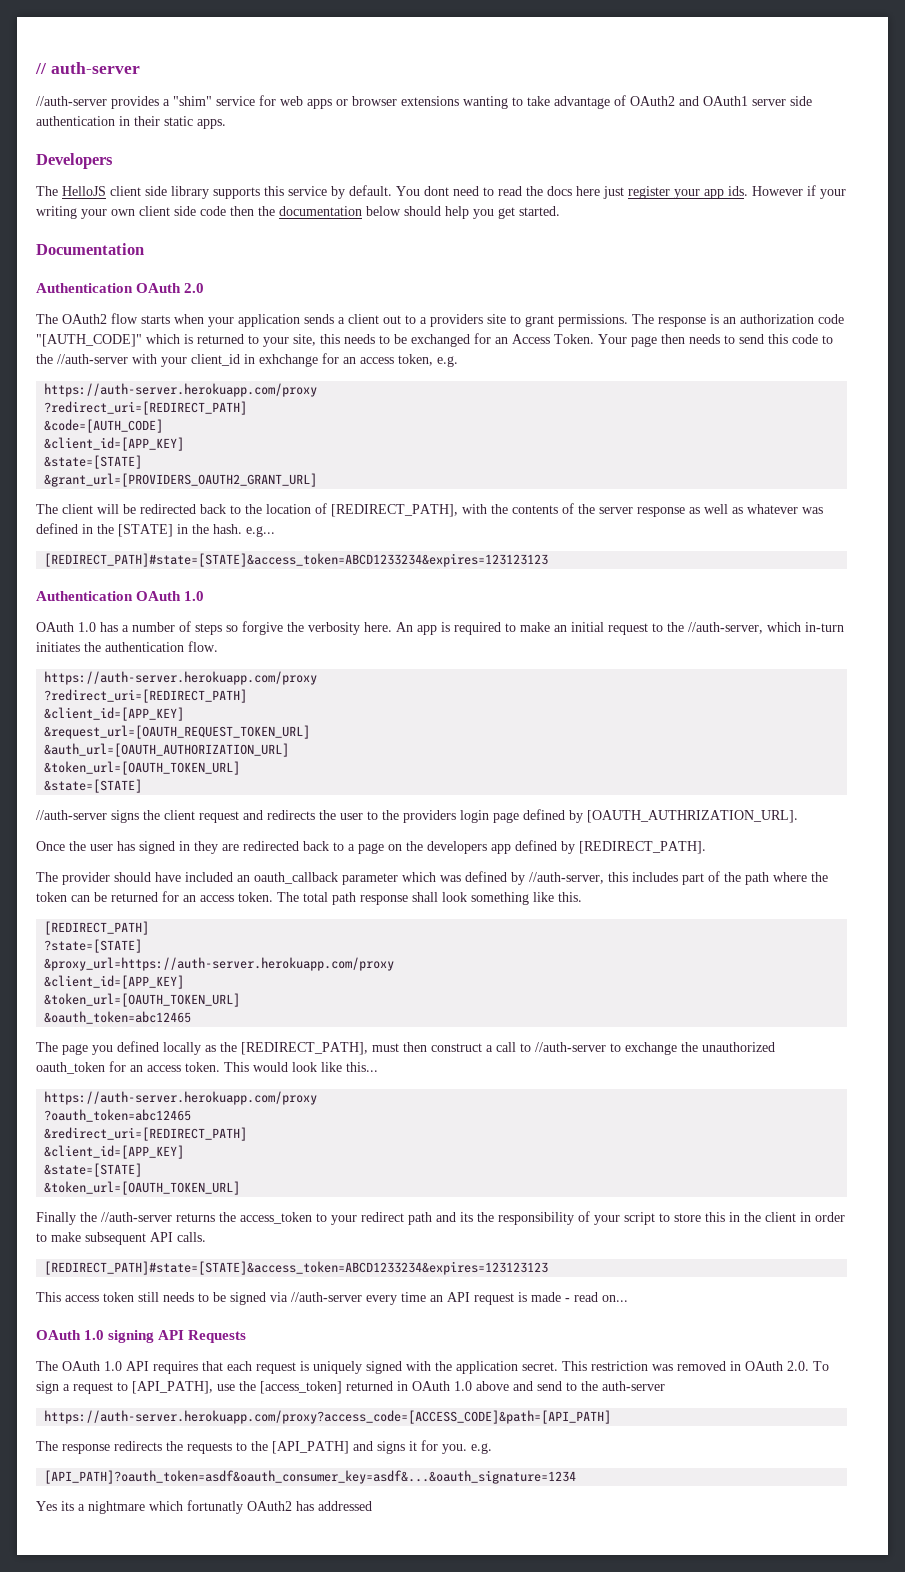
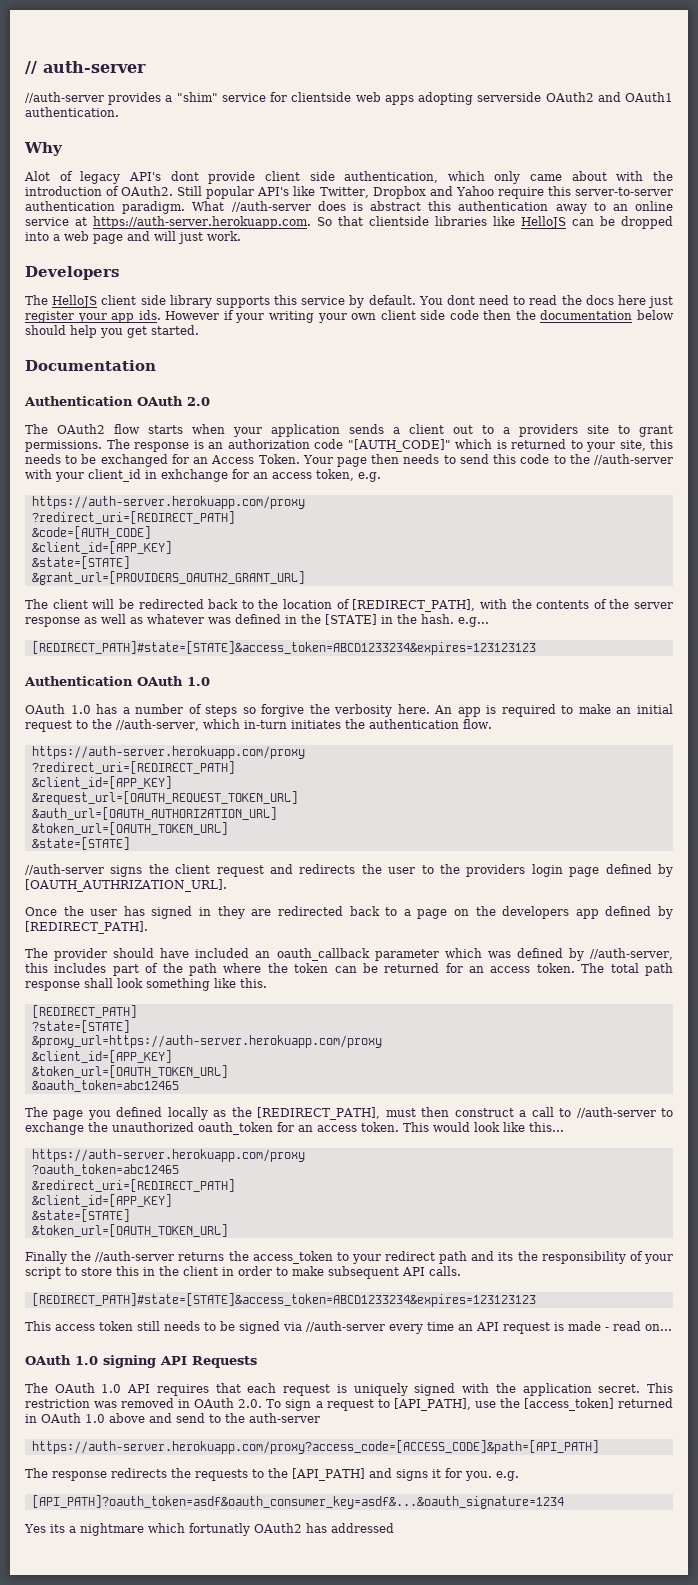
- //auth-server provides a "shim" service for web apps or browser extensions wanting to take advantage of OAuth2 and OAuth1 server side authentication in their static apps.
+ //auth-server provides a "shim" service for clientside web apps adopting serverside OAuth2 and OAuth1 authentication.
+ Why
+ Alot of legacy API's dont provide client side authentication, which only came about with the introduction of OAuth2. Still popular API's like Twitter, Dropbox and Yahoo require this server-to-server authentication paradigm. What //auth-server does is abstract this authentication away to an online service at https://auth-server.herokuapp.com. So that clientside libraries like HelloJS can be dropped into a web page and will just work.

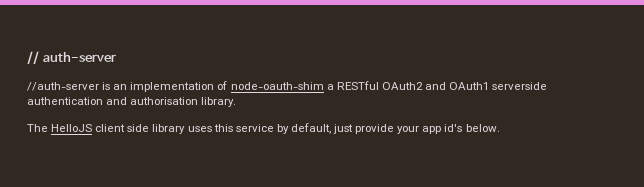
- //auth-server provides a "shim" service for clientside web apps adopting serverside OAuth2 and OAuth1 authentication.
- Why
- Alot of legacy API's dont provide client side authentication, which only came about with the introduction of OAuth2. Still popular API's like Twitter, Dropbox and Yahoo require this server-to-server authentication paradigm. What //auth-server does is abstract this authentication away to an online service at https://auth-server.herokuapp.com. So that clientside libraries like HelloJS can be dropped into a web page and will just work.
- Developers
+ //auth-server is an implementation of node-oauth-shim a RESTful OAuth2 and OAuth1 serverside authentication and authorisation library.
- The HelloJS client side library supports this service by default. You dont need to read the docs here just register your app ids. However if your writing your own client side code then the documentation below should help you get started.
- Documentation
- Authentication OAuth 2.0
- The OAuth2 flow starts when your application sends a client out to a providers site to grant permissions. The response is an authorization code "[AUTH_CODE]" which is returned to your site, this needs to be exchanged for an Access Token. Your page then needs to send this code to the //auth-server with your client_id in exhchange for an access token, e.g.
- https://auth-server.herokuapp.com/proxy
- ?redirect_uri=[REDIRECT_PATH]
- &code=[AUTH_CODE]
- &client_id=[APP_KEY]
- &state=[STATE]
- &grant_url=[PROVIDERS_OAUTH2_GRANT_URL]
- The client will be redirected back to the location of [REDIRECT_PATH], with the contents of the server response as well as whatever was defined in the [STATE] in the hash. e.g...
- [REDIRECT_PATH]#state=[STATE]&access_token=ABCD1233234&expires=123123123
- Authentication OAuth 1.0
- OAuth 1.0 has a number of steps so forgive the verbosity here. An app is required to make an initial request to the //auth-server, which in-turn initiates the authentication flow.
- https://auth-server.herokuapp.com/proxy
- ?redirect_uri=[REDIRECT_PATH]
- &client_id=[APP_KEY]
- &request_url=[OAUTH_REQUEST_TOKEN_URL]
- &auth_url=[OAUTH_AUTHORIZATION_URL]
- &token_url=[OAUTH_TOKEN_URL]
- &state=[STATE]
- //auth-server signs the client request and redirects the user to the providers login page defined by [OAUTH_AUTHRIZATION_URL].
- Once the user has signed in they are redirected back to a page on the developers app defined by [REDIRECT_PATH].
- The provider should have included an oauth_callback parameter which was defined by //auth-server, this includes part of the path where the token can be returned for an access token. The total path response shall look something like this.
- [REDIRECT_PATH]
- ?state=[STATE]
- &proxy_url=https://auth-server.herokuapp.com/proxy
- &client_id=[APP_KEY]
- &token_url=[OAUTH_TOKEN_URL]
- &oauth_token=abc12465
- The page you defined locally as the [REDIRECT_PATH], must then construct a call to //auth-server to exchange the unauthorized oauth_token for an access token. This would look like this...
- https://auth-server.herokuapp.com/proxy
- ?oauth_token=abc12465
- &redirect_uri=[REDIRECT_PATH]
- &client_id=[APP_KEY]
- &state=[STATE]
- &token_url=[OAUTH_TOKEN_URL]
- Finally the //auth-server returns the access_token to your redirect path and its the responsibility of your script to store this in the client in order to make subsequent API calls.
- [REDIRECT_PATH]#state=[STATE]&access_token=ABCD1233234&expires=123123123
- This access token still needs to be signed via //auth-server every time an API request is made - read on...
- OAuth 1.0 signing API Requests
- The OAuth 1.0 API requires that each request is uniquely signed with the application secret. This restriction was removed in OAuth 2.0. To sign a request to [API_PATH], use the [access_token] returned in OAuth 1.0 above and send to the auth-server
- https://auth-server.herokuapp.com/proxy?access_code=[ACCESS_CODE]&path=[API_PATH]
- The response redirects the requests to the [API_PATH] and signs it for you. e.g.
- [API_PATH]?oauth_token=asdf&oauth_consumer_key=asdf&...&oauth_signature=1234
- Yes its a nightmare which fortunatly OAuth2 has addressed
+ The HelloJS client side library uses this service by default, just provide your app id's below.

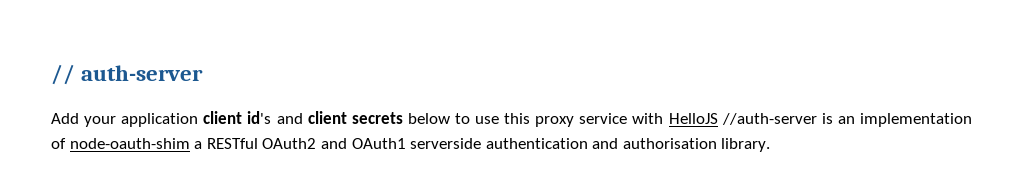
- //auth-server is an implementation of node-oauth-shim a RESTful OAuth2 and OAuth1 serverside authentication and authorisation library.
+ Add your application client id's and client secrets below to use this proxy service with HelloJS //auth-server is an implementation of node-oauth-shim a RESTful OAuth2 and OAuth1 serverside authentication and authorisation library.
- The HelloJS client side library uses this service by default, just provide your app id's below.

